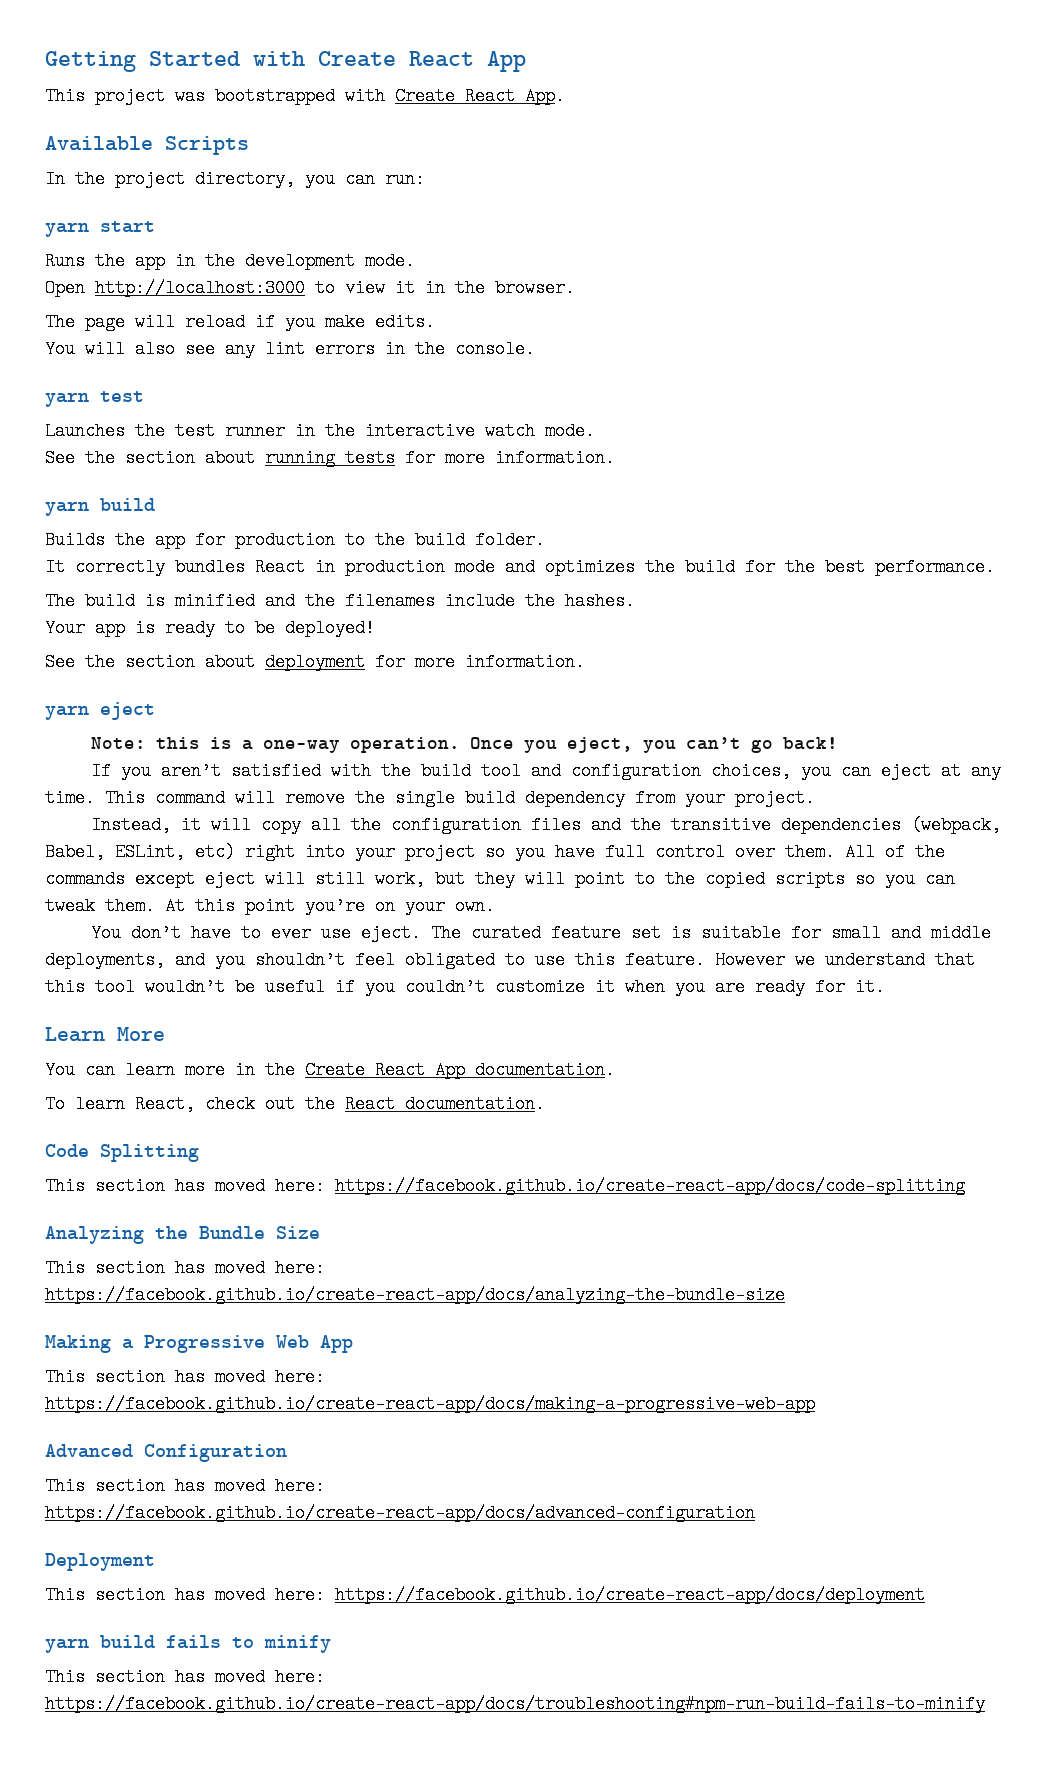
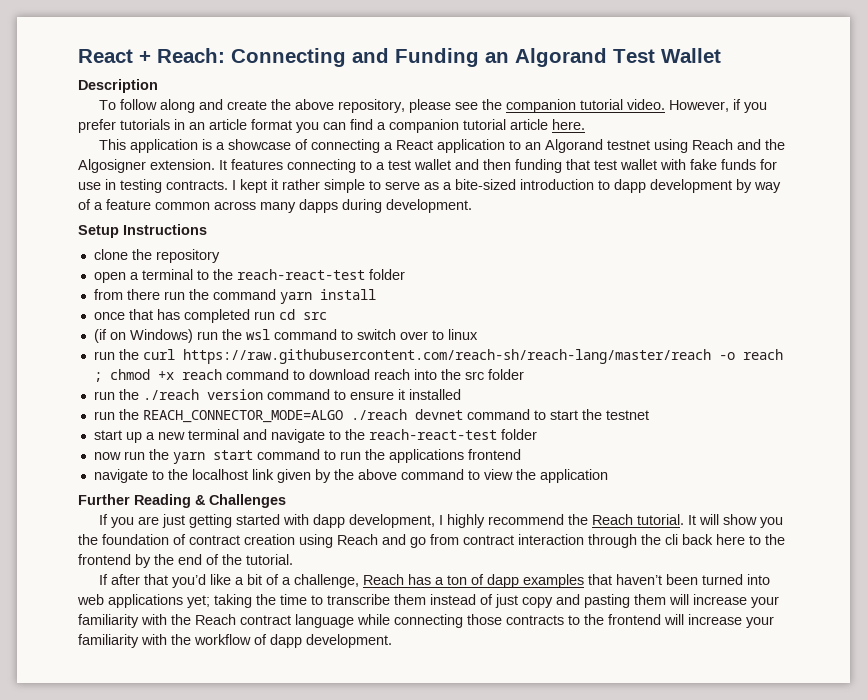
- Getting Started with Create React App
- This project was bootstrapped with Create React App.
- Available Scripts
- In the project directory, you can run:
- yarn start
- Runs the app in the development mode.
- Open http://localhost:3000 to view it in the browser.
- The page will reload if you make edits.
- You will also see any lint errors in the console.
- yarn test
- Launches the test runner in the interactive watch mode.
- See the section about running tests for more information.
- yarn build
- Builds the app for production to the build folder.
- It correctly bundles React in production mode and optimizes the build for the best performance.
- The build is minified and the filenames include the hashes.
- Your app is ready to be deployed!
- See the section about deployment for more information.
- yarn eject
- Note: this is a one-way operation. Once you eject, you can’t go back!
- If you aren’t satisfied with the build tool and configuration choices, you can eject at any time. This command will remove the single build dependency from your project.
- Instead, it will copy all the configuration files and the transitive dependencies (webpack, Babel, ESLint, etc) right into your project so you have full control over them. All of the commands except eject will still work, but they will point to the copied scripts so you can tweak them. At this point you’re on your own.
- You don’t have to ever use eject. The curated feature set is suitable for small and middle deployments, and you shouldn’t feel obligated to use this feature. However we understand that this tool wouldn’t be useful if you couldn’t customize it when you are ready for it.
- Learn More
- You can learn more in the Create React App documentation.
- To learn React, check out the React documentation.
- Code Splitting
- This section has moved here: https://facebook.github.io/create-react-app/docs/code-splitting
- Analyzing the Bundle Size
- This section has moved here: https://facebook.github.io/create-react-app/docs/analyzing-the-bundle-size
- Making a Progressive Web App
- This section has moved here: https://facebook.github.io/create-react-app/docs/making-a-progressive-web-app
- Advanced Configuration
- This section has moved here: https://facebook.github.io/create-react-app/docs/advanced-configuration
- Deployment
- This section has moved here: https://facebook.github.io/create-react-app/docs/deployment
- yarn build fails to minify
- This section has moved here: https://facebook.github.io/create-react-app/docs/troubleshooting#npm-run-build-fails-to-minify
+ React + Reach: Connecting and Funding an Algorand Test Wallet
+ Description
+ To follow along and create the above repository, please see the companion tutorial video. However, if you prefer tutorials in an article format you can find a companion tutorial article here.
+ This application is a showcase of connecting a React application to an Algorand testnet using Reach and the Algosigner extension. It features connecting to a test wallet and then funding that test wallet with fake funds for use in testing contracts. I kept it rather simple to serve as a bite-sized introduction to dapp development by way of a feature common across many dapps during development.
+ Setup Instructions
+ clone the repository
+ open a terminal to the reach-react-test folder
+ from there run the command yarn install
+ once that has completed run cd src
+ (if on Windows) run the wsl command to switch over to linux
+ run the curl https://raw.githubusercontent.com/reach-sh/reach-lang/master/reach -o reach ; chmod +x reach command to download reach into the src folder
+ run the ./reach version command to ensure it installed
+ run the REACH_CONNECTOR_MODE=ALGO ./reach devnet command to start the testnet
+ start up a new terminal and navigate to the reach-react-test folder
+ now run the yarn start command to run the applications frontend
+ navigate to the localhost link given by the above command to view the application
+ Further Reading & Challenges
+ If you are just getting started with dapp development, I highly recommend the Reach tutorial. It will show you the foundation of contract creation using Reach and go from contract interaction through the cli back here to the frontend by the end of the tutorial.
+ If after that you’d like a bit of a challenge, Reach has a ton of dapp examples that haven’t been turned into web applications yet; taking the time to transcribe them instead of just copy and pasting them will increase your familiarity with the Reach contract language while connecting those contracts to the frontend will increase your familiarity with the workflow of dapp development.

